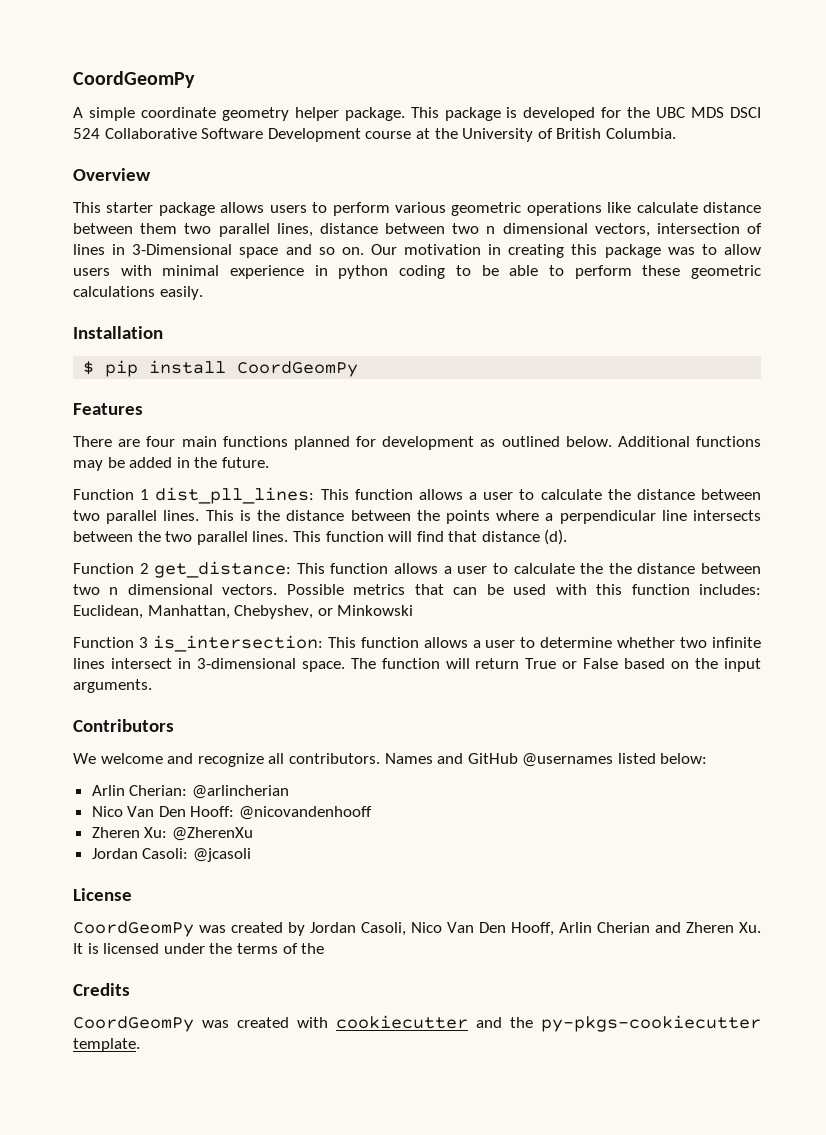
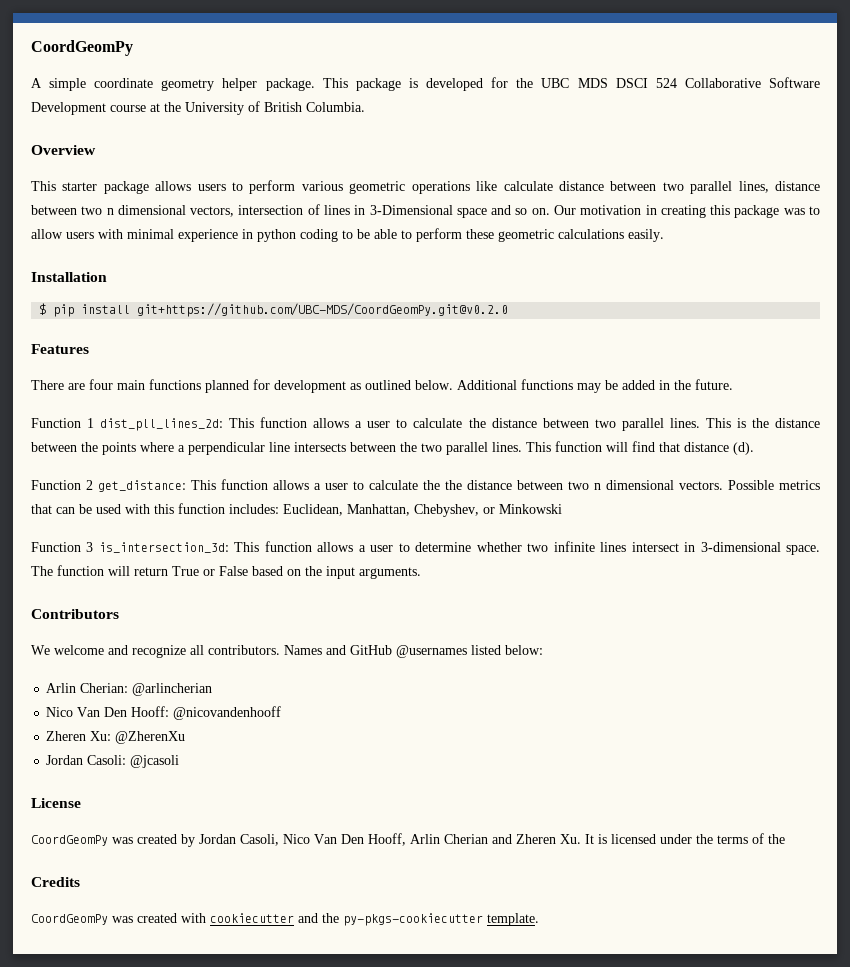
- This starter package allows users to perform various geometric operations like calculate distance between them two parallel lines, distance between two n dimensional vectors, intersection of lines in 3-Dimensional space and so on.
+ This starter package allows users to perform various geometric operations like calculate distance between two parallel lines, distance between two n dimensional vectors, intersection of lines in 3-Dimensional space and so on.
- $ pip install CoordGeomPy
+ $ pip install git+https://github.com/UBC-MDS/CoordGeomPy.git@v0.2.0
- Function 1 dist_pll_lines: This function allows a user to calculate the distance between two parallel lines.
+ Function 1 dist_pll_lines_2d: This function allows a user to calculate the distance between two parallel lines.
- Function 3 is_intersection: This function allows a user to determine whether two infinite lines intersect in 3-dimensional space.
+ Function 3 is_intersection_3d: This function allows a user to determine whether two infinite lines intersect in 3-dimensional space.

